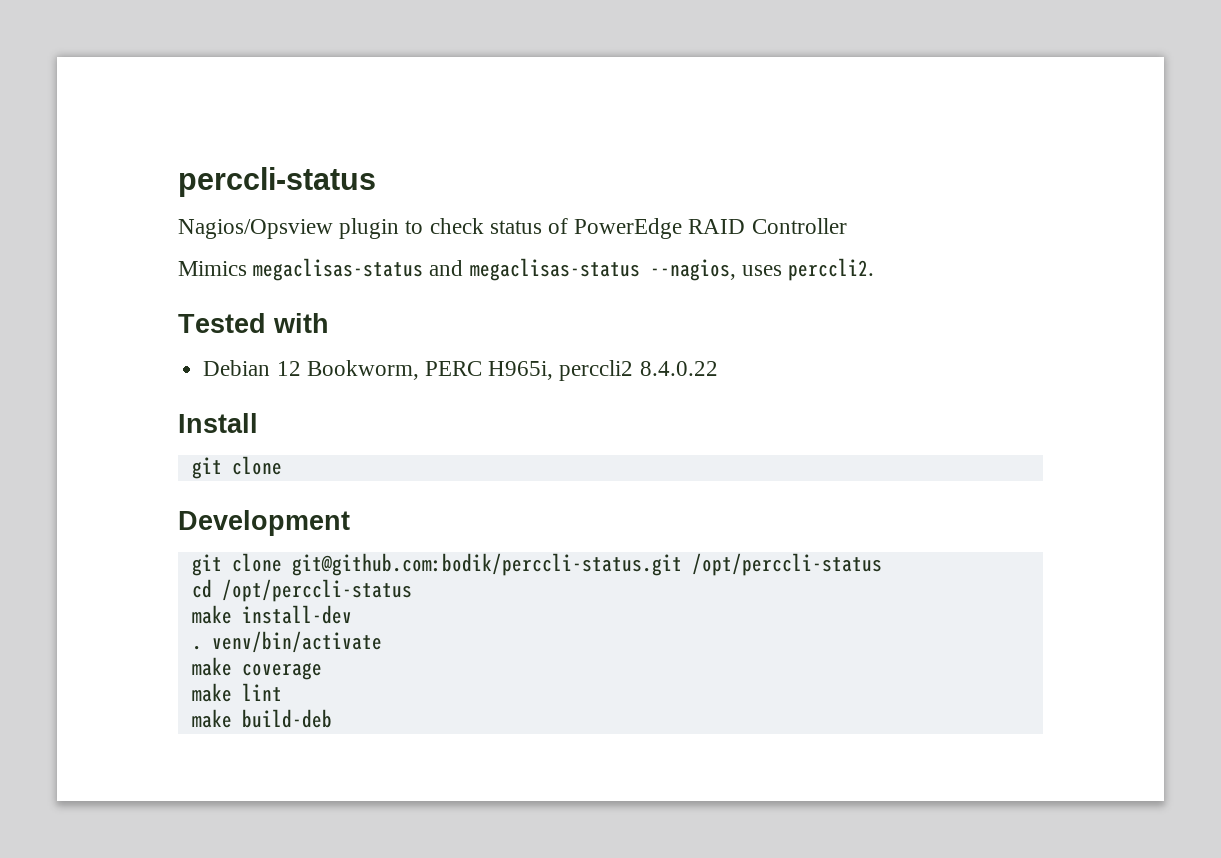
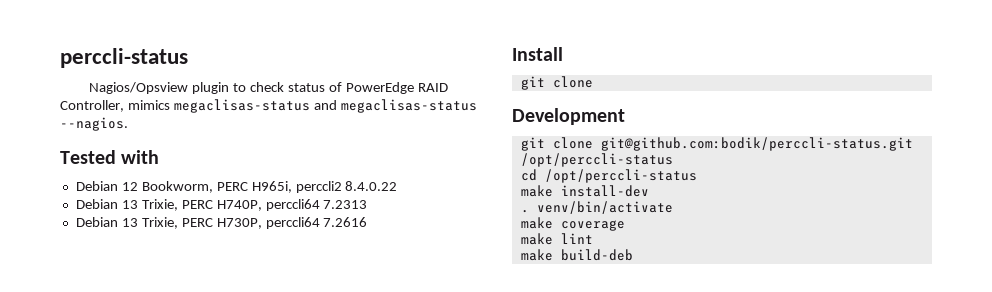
- Nagios/Opsview plugin to check status of PowerEdge RAID Controller
- Mimics megaclisas-status and megaclisas-status --nagios, uses perccli2.
+ Nagios/Opsview plugin to check status of PowerEdge RAID Controller, mimics megaclisas-status and megaclisas-status --nagios.
+ Debian 13 Trixie, PERC H740P, perccli64 7.2313
+ Debian 13 Trixie, PERC H730P, perccli64 7.2616

